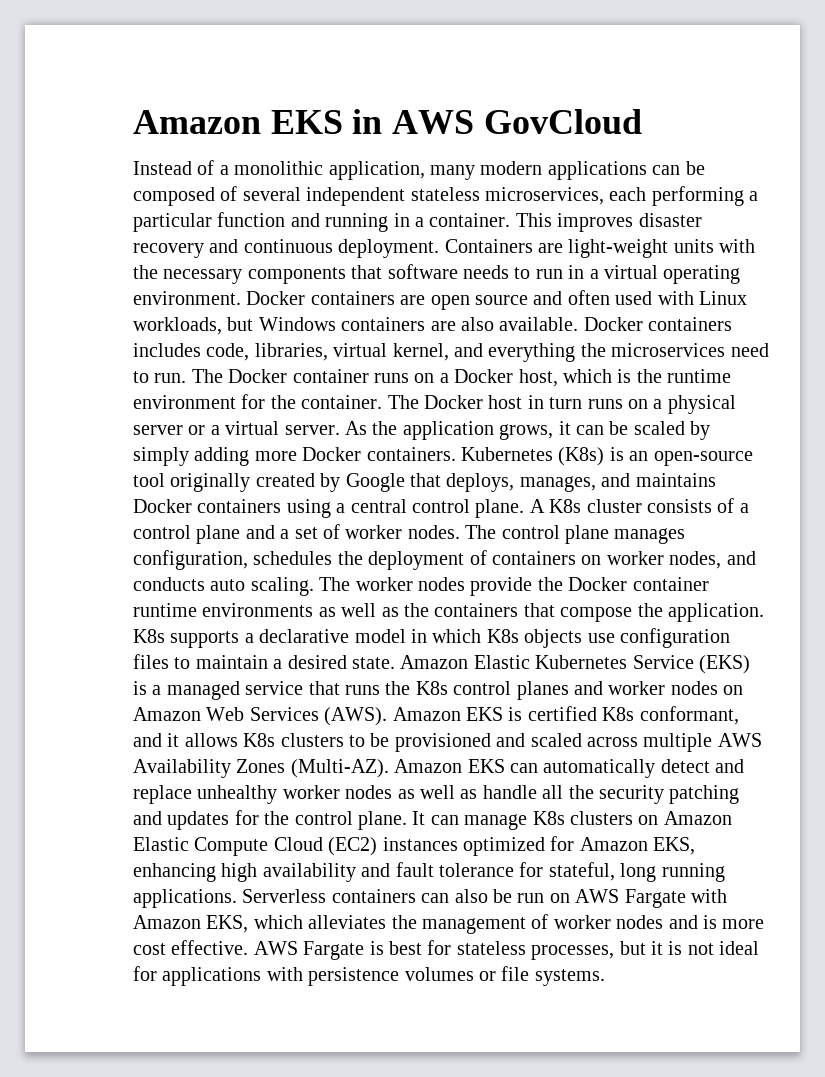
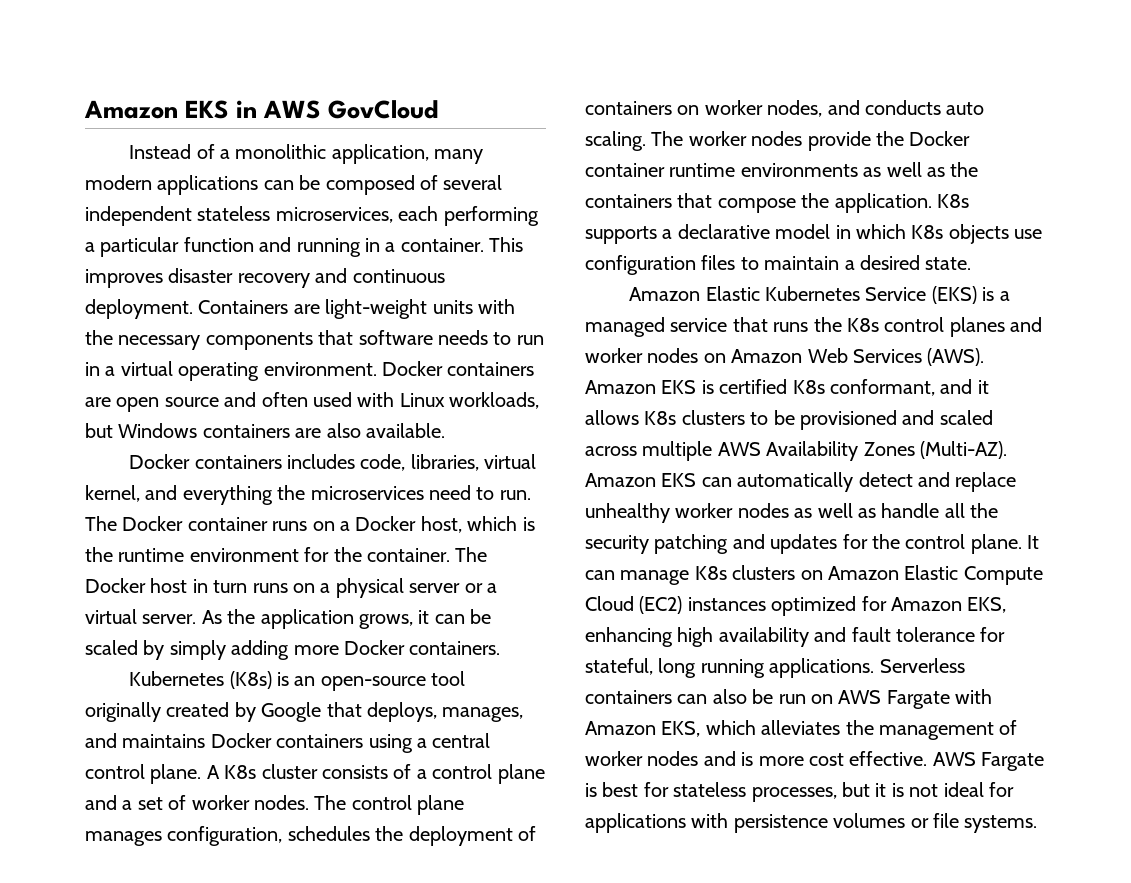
- Docker containers are open source and often used with Linux workloads, but Windows containers are also available. Docker containers includes code, libraries, virtual kernel, and everything the microservices need to run.
+ Docker containers are open source and often used with Linux workloads, but Windows containers are also available.
+ Docker containers includes code, libraries, virtual kernel, and everything the microservices need to run.
- As the application grows, it can be scaled by simply adding more Docker containers. Kubernetes (K8s) is an open-source tool originally created by Google that deploys, manages, and maintains Docker containers using a central control plane.
+ As the application grows, it can be scaled by simply adding more Docker containers.
+ Kubernetes (K8s) is an open-source tool originally created by Google that deploys, manages, and maintains Docker containers using a central control plane.
- K8s supports a declarative model in which K8s objects use configuration files to maintain a desired state. Amazon Elastic Kubernetes Service (EKS) is a managed service that runs the K8s control planes and worker nodes on Amazon Web Services (AWS).
+ K8s supports a declarative model in which K8s objects use configuration files to maintain a desired state.
+ Amazon Elastic Kubernetes Service (EKS) is a managed service that runs the K8s control planes and worker nodes on Amazon Web Services (AWS).

